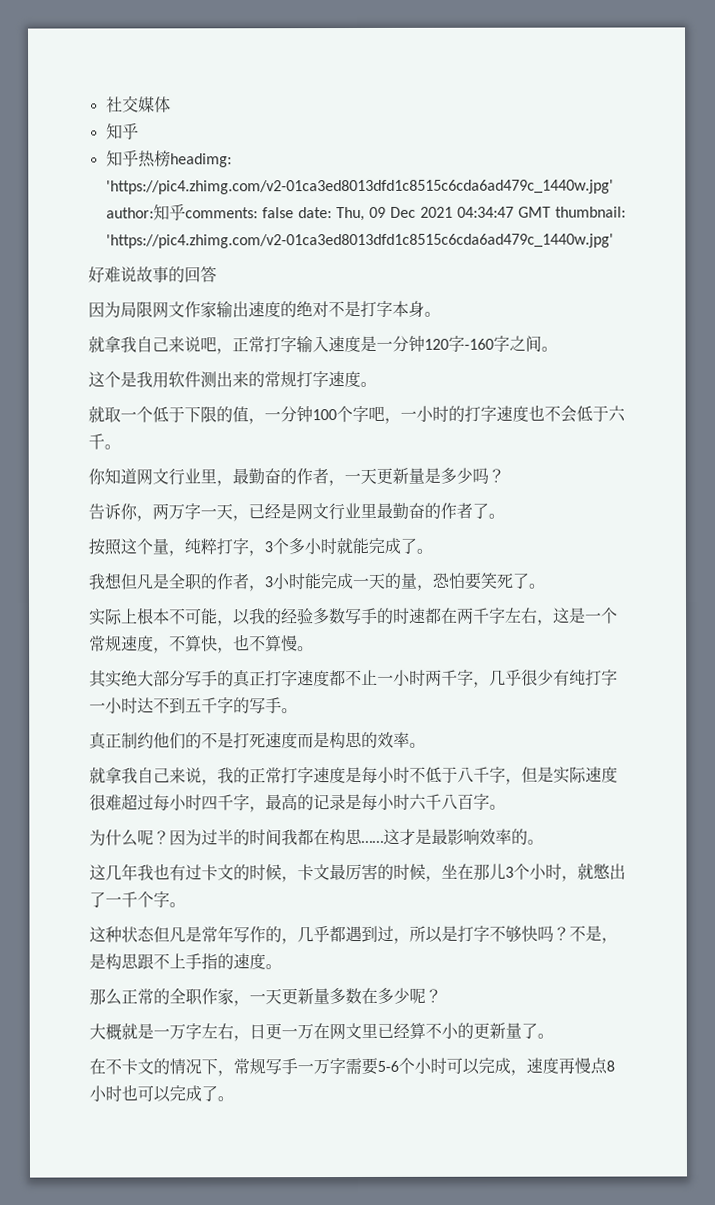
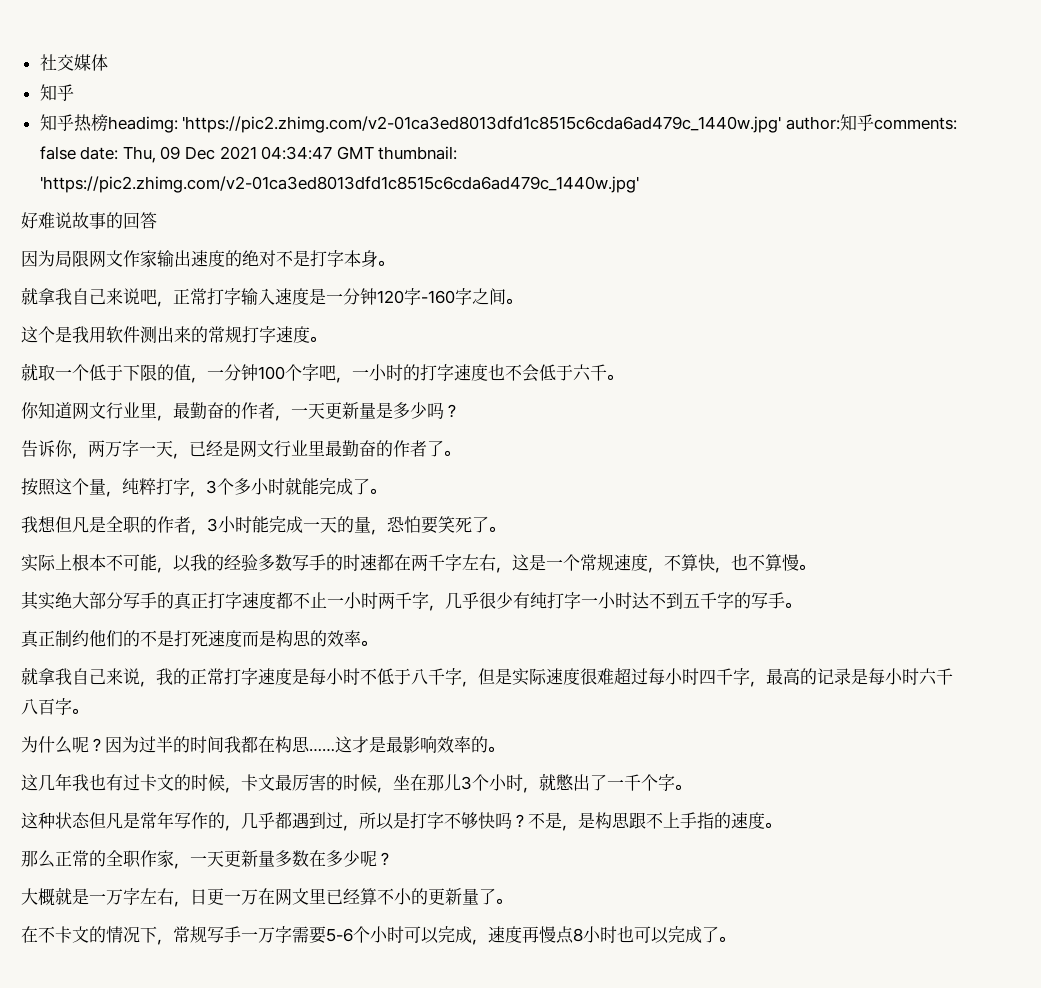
- 知乎热榜headimg: 'https://pic4.zhimg.com/v2-01ca3ed8013dfd1c8515c6cda6ad479c_1440w.jpg' author:知乎comments: false date: Thu, 09 Dec 2021 04:34:47 GMT thumbnail: 'https://pic4.zhimg.com/v2-01ca3ed8013dfd1c8515c6cda6ad479c_1440w.jpg'
+ 知乎热榜headimg: 'https://pic2.zhimg.com/v2-01ca3ed8013dfd1c8515c6cda6ad479c_1440w.jpg' author:知乎comments: false date: Thu, 09 Dec 2021 04:34:47 GMT thumbnail: 'https://pic2.zhimg.com/v2-01ca3ed8013dfd1c8515c6cda6ad479c_1440w.jpg'

